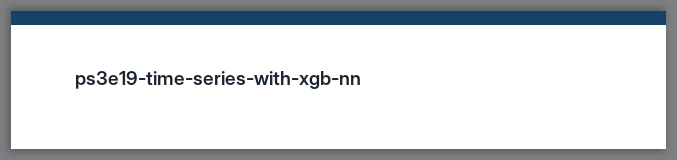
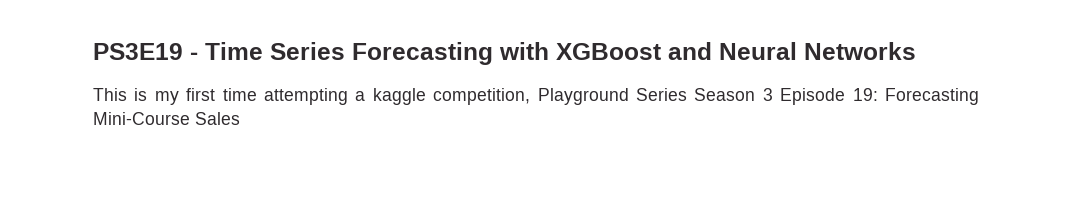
- ps3e19-time-series-with-xgb-nn
+ PS3E19 - Time Series Forecasting with XGBoost and Neural Networks
+ This is my first time attempting a kaggle competition, Playground Series Season 3 Episode 19: Forecasting Mini-Course Sales

